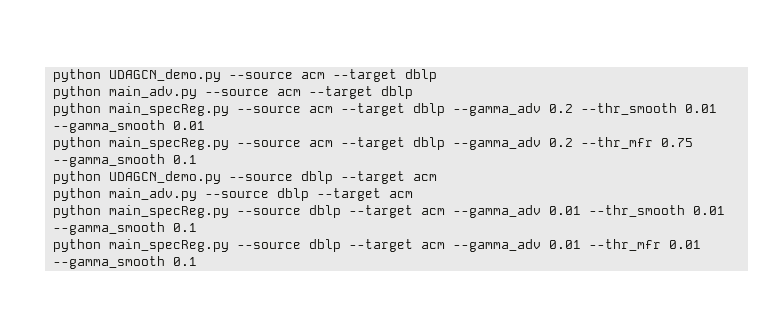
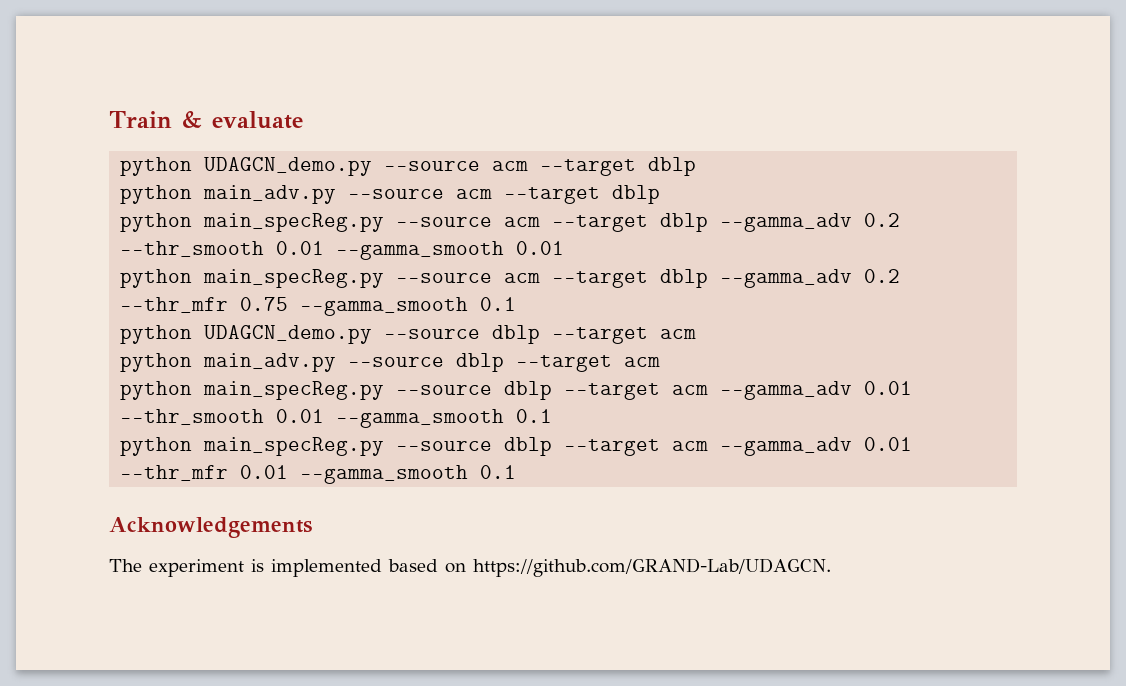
+ Train & evaluate
+ Acknowledgements
+ The experiment is implemented based on https://github.com/GRAND-Lab/UDAGCN.

